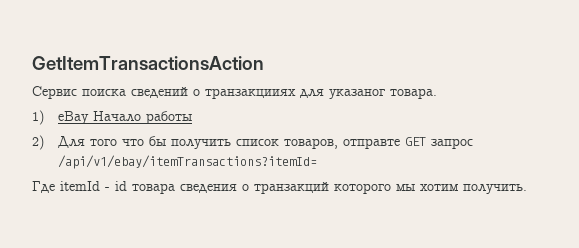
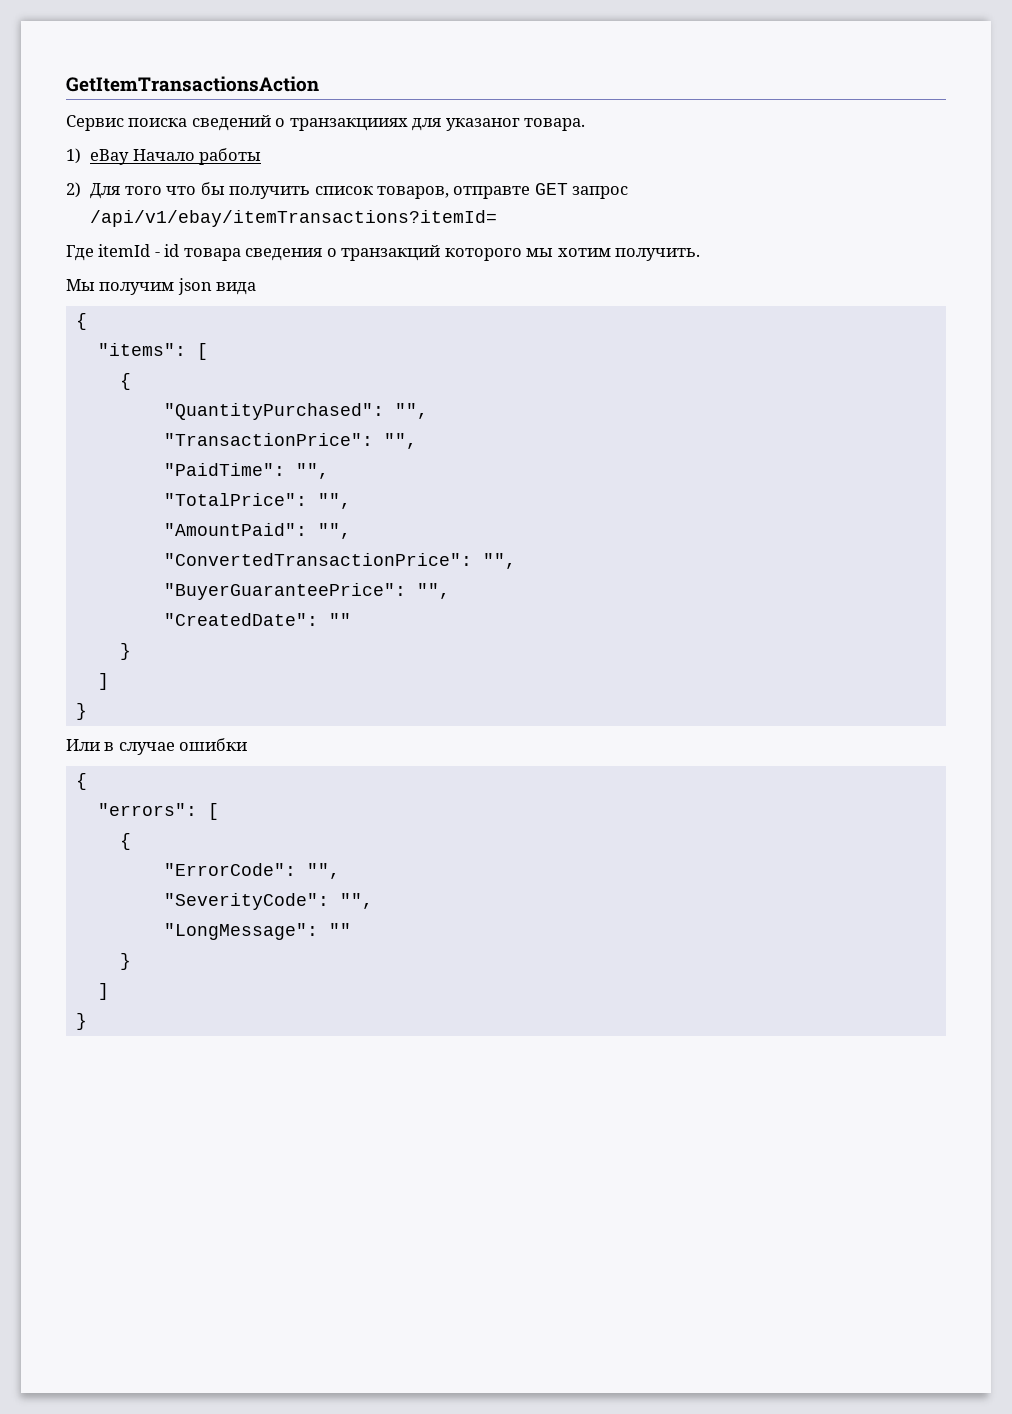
+ Мы получим json вида
+ {
+ "items": [
+ {
+ "QuantityPurchased": "",
+ "TransactionPrice": "",
+ "PaidTime": "",
+ "TotalPrice": "",
+ "AmountPaid": "",
+ "ConvertedTransactionPrice": "",
+ "BuyerGuaranteePrice": "",
+ "CreatedDate": ""
+ }
+ ]
+ }
+ Или в случае ошибки
+ {
+ "errors": [
+ {
+ "ErrorCode": "",
+ "SeverityCode": "",
+ "LongMessage": ""
+ }
+ ]
+ }

